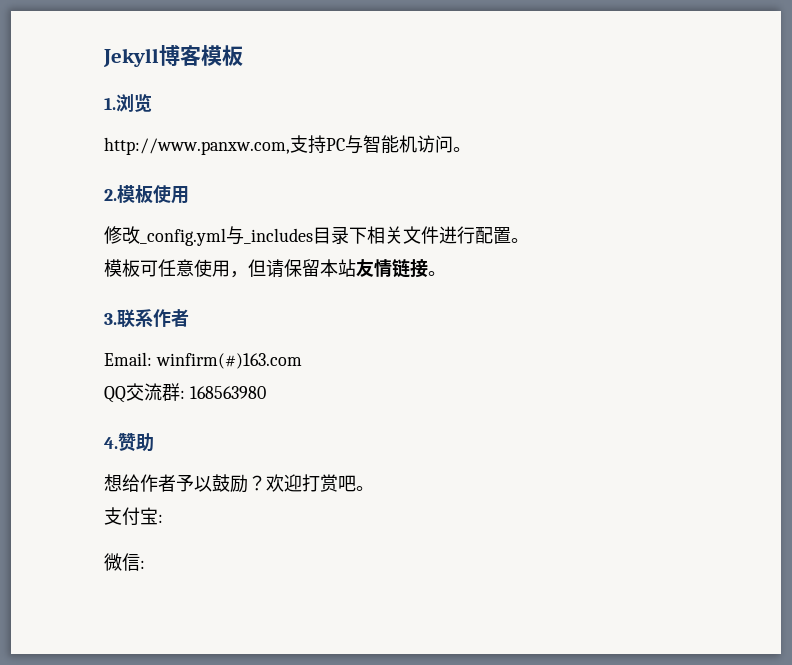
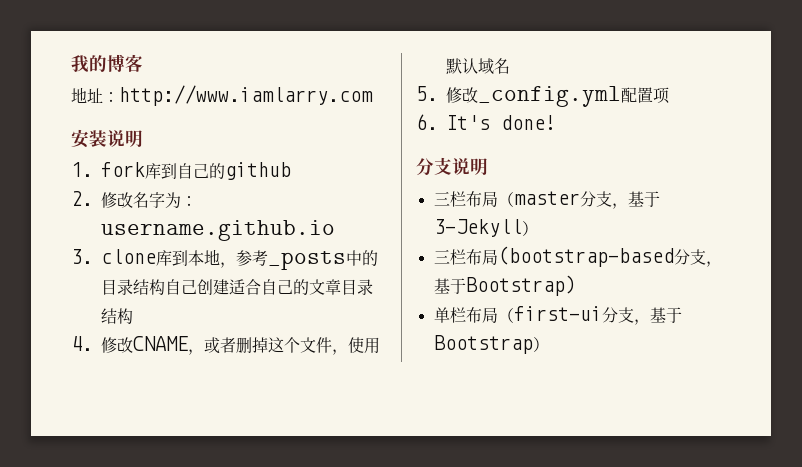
- Jekyll博客模板
- 1.浏览
- http://www.panxw.com,支持PC与智能机访问。
- 2.模板使用
- 修改_config.yml与_includes目录下相关文件进行配置。
- 模板可任意使用，但请保留本站友情链接。
- 3.联系作者
- Email: winfirm(#)163.com
- QQ交流群: 168563980
- 4.赞助
- 想给作者予以鼓励？欢迎打赏吧。
- 支付宝:
- 微信:
+ 我的博客
+ 地址：http://www.iamlarry.com
+ 安装说明
+ 1. fork库到自己的github
+ 2.修改名字为：username.github.io
+ 3. clone库到本地，参考_posts中的目录结构自己创建适合自己的文章目录结构
+ 4.修改CNAME，或者删掉这个文件，使用默认域名
+ 5.修改_config.yml配置项
+ 6. It's done!
+ 分支说明
+ 三栏布局（master分支，基于3-Jekyll）
+ 三栏布局(bootstrap-based分支，基于Bootstrap)
+ 单栏布局（first-ui分支，基于Bootstrap）

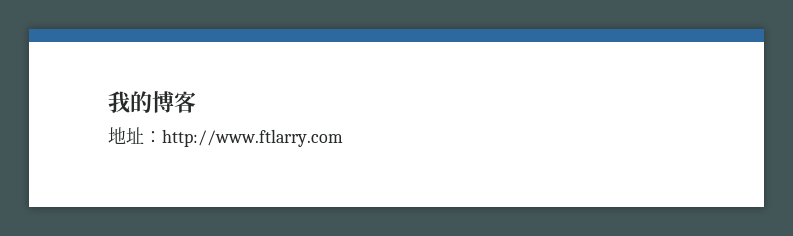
- 地址：http://www.iamlarry.com
- 安装说明
- 1. fork库到自己的github
- 2.修改名字为：username.github.io
- 3. clone库到本地，参考_posts中的目录结构自己创建适合自己的文章目录结构
- 4.修改CNAME，或者删掉这个文件，使用默认域名
- 5.修改_config.yml配置项
- 6. It's done!
- 分支说明
- 三栏布局（master分支，基于3-Jekyll）
- 三栏布局(bootstrap-based分支，基于Bootstrap)
- 单栏布局（first-ui分支，基于Bootstrap）
+ 地址：http://www.ftlarry.com

